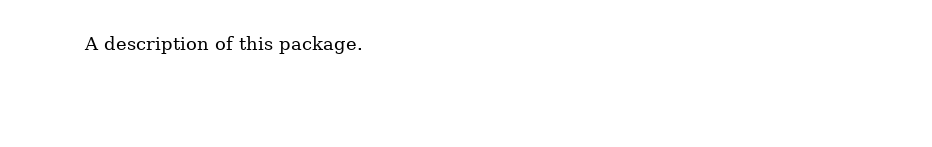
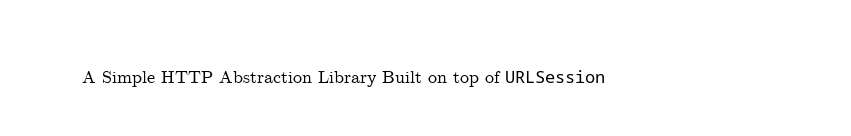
- A description of this package.
+ A Simple HTTP Abstraction Library Built on top of URLSession

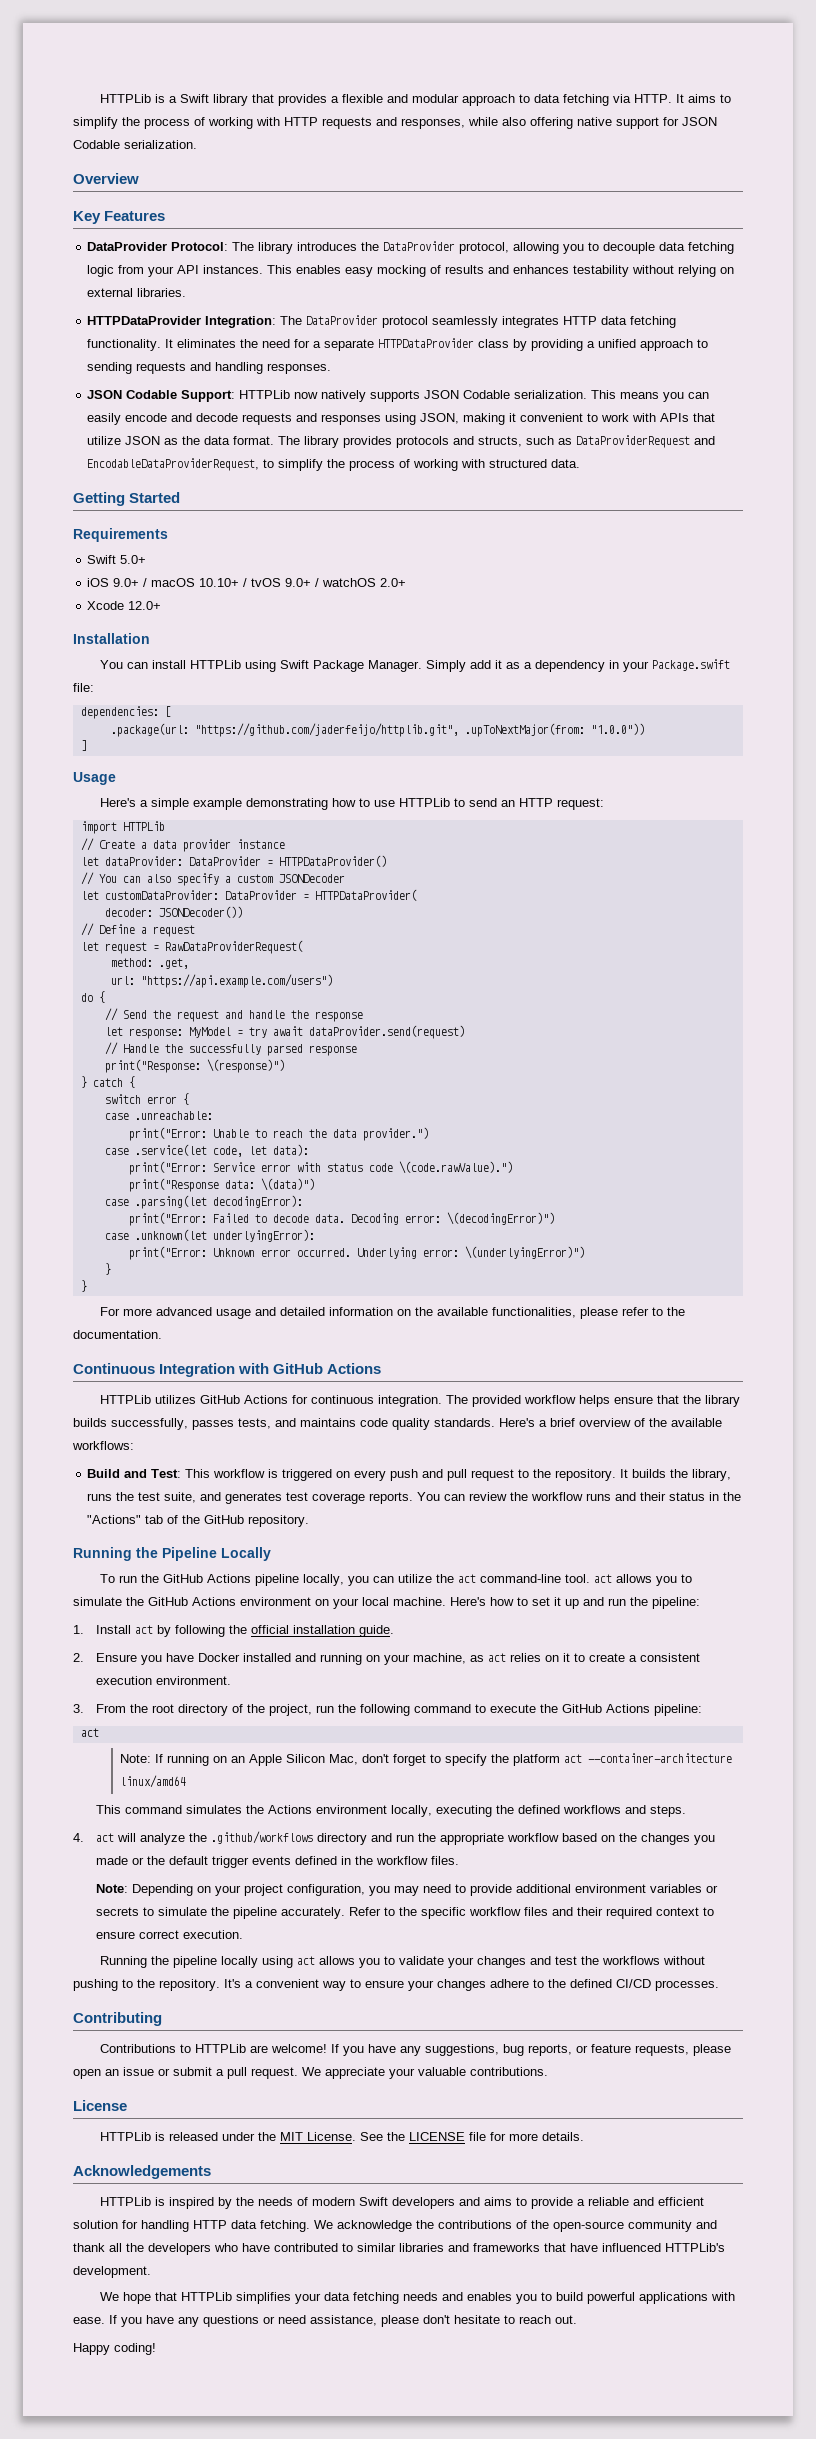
- A Simple HTTP Abstraction Library Built on top of URLSession
+ HTTPLib is a Swift library that provides a flexible and modular approach to data fetching via HTTP. It aims to simplify the process of working with HTTP requests and responses, while also offering native support for JSON Codable serialization.
+ Overview
+ Key Features
+ DataProvider Protocol: The library introduces the DataProvider protocol, allowing you to decouple data fetching logic from your API instances. This enables easy mocking of results and enhances testability without relying on external libraries.
+ HTTPDataProvider Integration: The DataProvider protocol seamlessly integrates HTTP data fetching functionality. It eliminates the need for a separate HTTPDataProvider class by providing a unified approach to sending requests and handling responses.
+ JSON Codable Support: HTTPLib now natively supports JSON Codable serialization. This means you can easily encode and decode requests and responses using JSON, making it convenient to work with APIs that utilize JSON as the data format. The library provides protocols and structs, such as DataProviderRequest and EncodableDataProviderRequest, to simplify the process of working with structured data.
+ Getting Started
+ Requirements
+ Swift 5.0+
+ iOS 9.0+ / macOS 10.10+ / tvOS 9.0+ / watchOS 2.0+
+ Xcode 12.0+
+ Installation
+ You can install HTTPLib using Swift Package Manager. Simply add it as a dependency in your Package.swift file:
+ dependencies: [
+ .package(url: "https://github.com/jaderfeijo/httplib.git", .upToNextMajor(from: "1.0.0"))
+ ]
+ Usage
+ Here's a simple example demonstrating how to use HTTPLib to send an HTTP request:
+ import HTTPLib
+ // Create a data provider instance
+ let dataProvider: DataProvider = HTTPDataProvider()
+ // You can also specify a custom JSONDecoder
+ let customDataProvider: DataProvider = HTTPDataProvider(
+ decoder: JSONDecoder())
+ // Define a request
+ let request = RawDataProviderRequest(
+ method: .get,
+ url: "https://api.example.com/users")
+ do {
+ // Send the request and handle the response
+ let response: MyModel = try await dataProvider.send(request)
+ // Handle the successfully parsed response
+ print("Response: \(response)")
+ } catch {
+ switch error {
+ case .unreachable:
+ print("Error: Unable to reach the data provider.")
+ case .service(let code, let data):
+ print("Error: Service error with status code \(code.rawValue).")
+ print("Response data: \(data)")
+ case .parsing(let decodingError):
+ print("Error: Failed to decode data. Decoding error: \(decodingError)")
+ case .unknown(let underlyingError):
+ print("Error: Unknown error occurred. Underlying error: \(underlyingError)")
+ }
+ }
+ For more advanced usage and detailed information on the available functionalities, please refer to the documentation.
+ Continuous Integration with GitHub Actions
+ HTTPLib utilizes GitHub Actions for continuous integration. The provided workflow helps ensure that the library builds successfully, passes tests, and maintains code quality standards. Here's a brief overview of the available workflows:
+ Build and Test: This workflow is triggered on every push and pull request to the repository. It builds the library, runs the test suite, and generates test coverage reports. You can review the workflow runs and their status in the "Actions" tab of the GitHub repository.
+ Running the Pipeline Locally
+ To run the GitHub Actions pipeline locally, you can utilize the act command-line tool. act allows you to simulate the GitHub Actions environment on your local machine. Here's how to set it up and run the pipeline:
+ 1. Install act by following the official installation guide.
+ 2. Ensure you have Docker installed and running on your machine, as act relies on it to create a consistent execution environment.
+ 3. From the root directory of the project, run the following command to execute the GitHub Actions pipeline:
+ act
+ Note: If running on an Apple Silicon Mac, don't forget to specify the platform act --container-architecture linux/amd64
+ This command simulates the Actions environment locally, executing the defined workflows and steps.
+ 4. act will analyze the .github/workflows directory and run the appropriate workflow based on the changes you made or the default trigger events defined in the workflow files.
+ Note: Depending on your project configuration, you may need to provide additional environment variables or secrets to simulate the pipeline accurately. Refer to the specific workflow files and their required context to ensure correct execution.
+ Running the pipeline locally using act allows you to validate your changes and test the workflows without pushing to the repository. It's a convenient way to ensure your changes adhere to the defined CI/CD processes.
+ Contributing
+ Contributions to HTTPLib are welcome! If you have any suggestions, bug reports, or feature requests, please open an issue or submit a pull request. We appreciate your valuable contributions.
+ License
+ HTTPLib is released under the MIT License. See the LICENSE file for more details.
+ Acknowledgements
+ HTTPLib is inspired by the needs of modern Swift developers and aims to provide a reliable and efficient solution for handling HTTP data fetching. We acknowledge the contributions of the open-source community and thank all the developers who have contributed to similar libraries and frameworks that have influenced HTTPLib's development.
+ We hope that HTTPLib simplifies your data fetching needs and enables you to build powerful applications with ease. If you have any questions or need assistance, please don't hesitate to reach out.
+ Happy coding!

